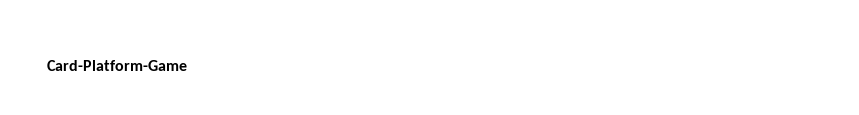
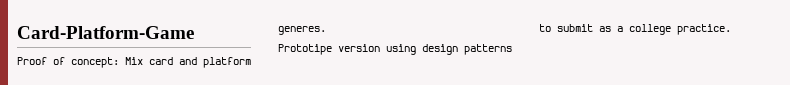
+ Proof of concept: Mix card and platform generes.
+ Prototipe version using design patterns to submit as a college practice.

